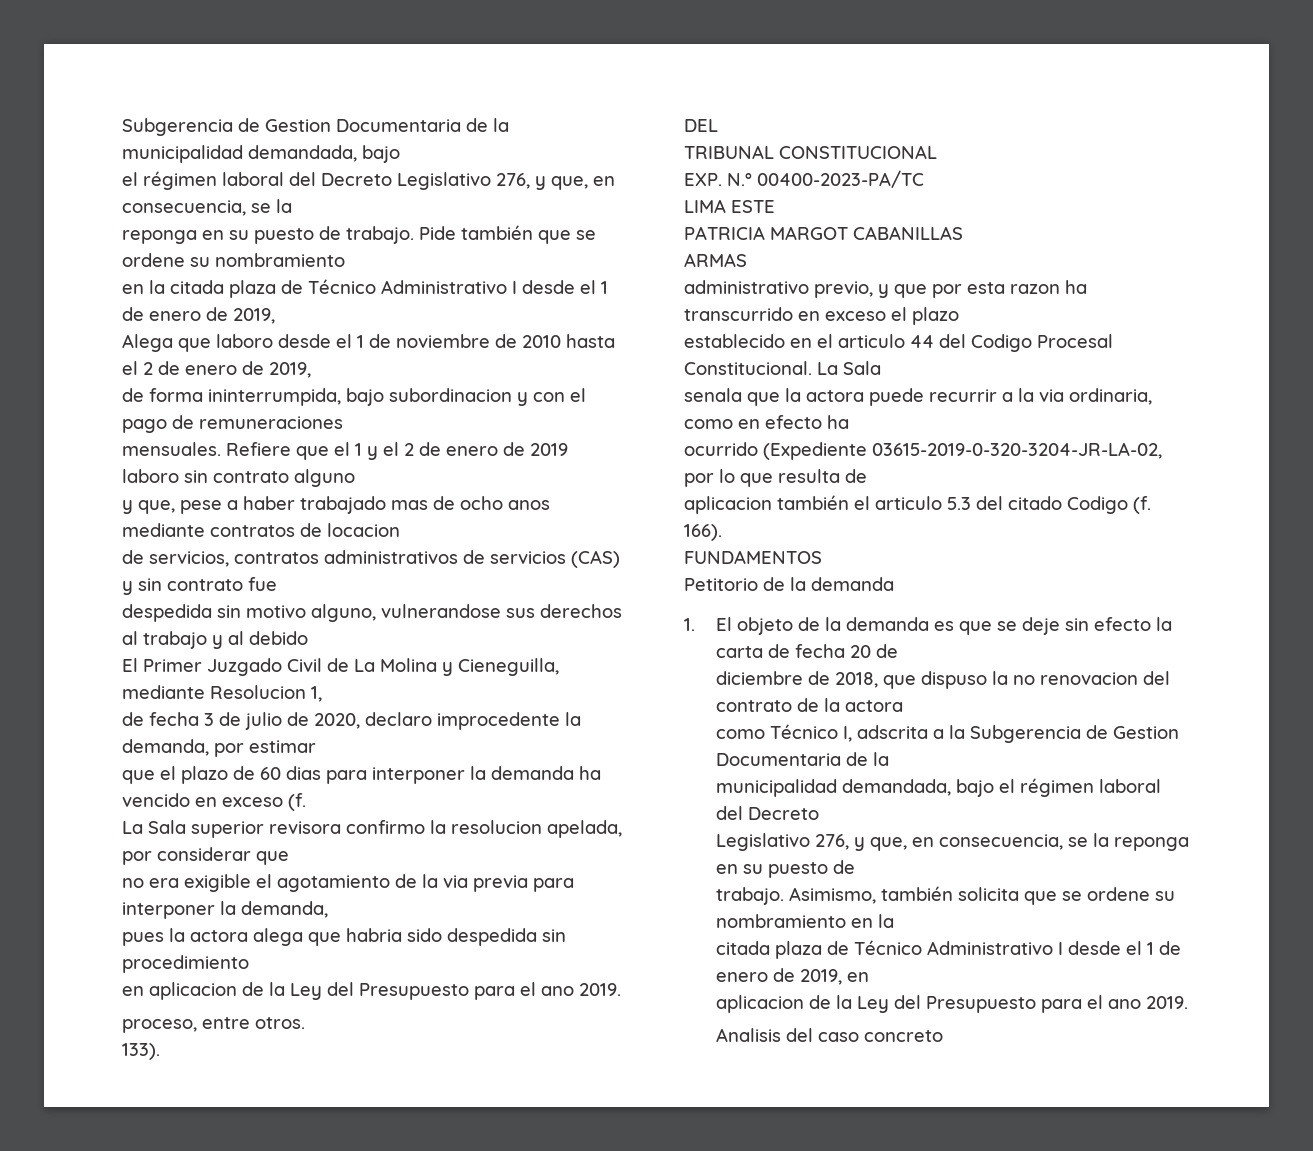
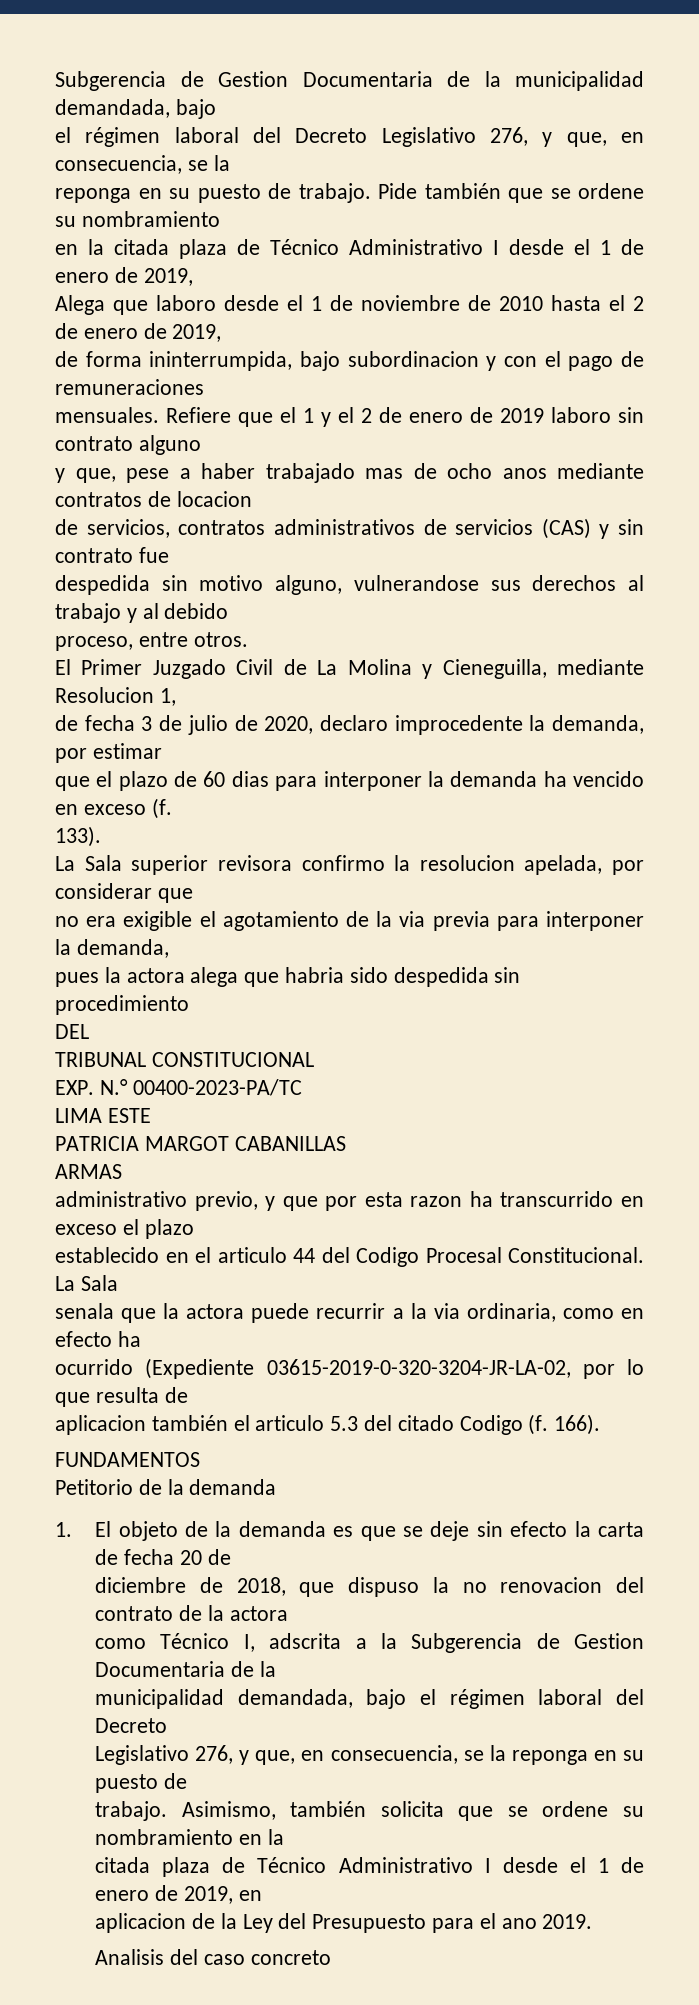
+ proceso, entre otros.
+ 133).
- en aplicacion de la Ley del Presupuesto para el ano 2019.
- proceso, entre otros.
- 133).

